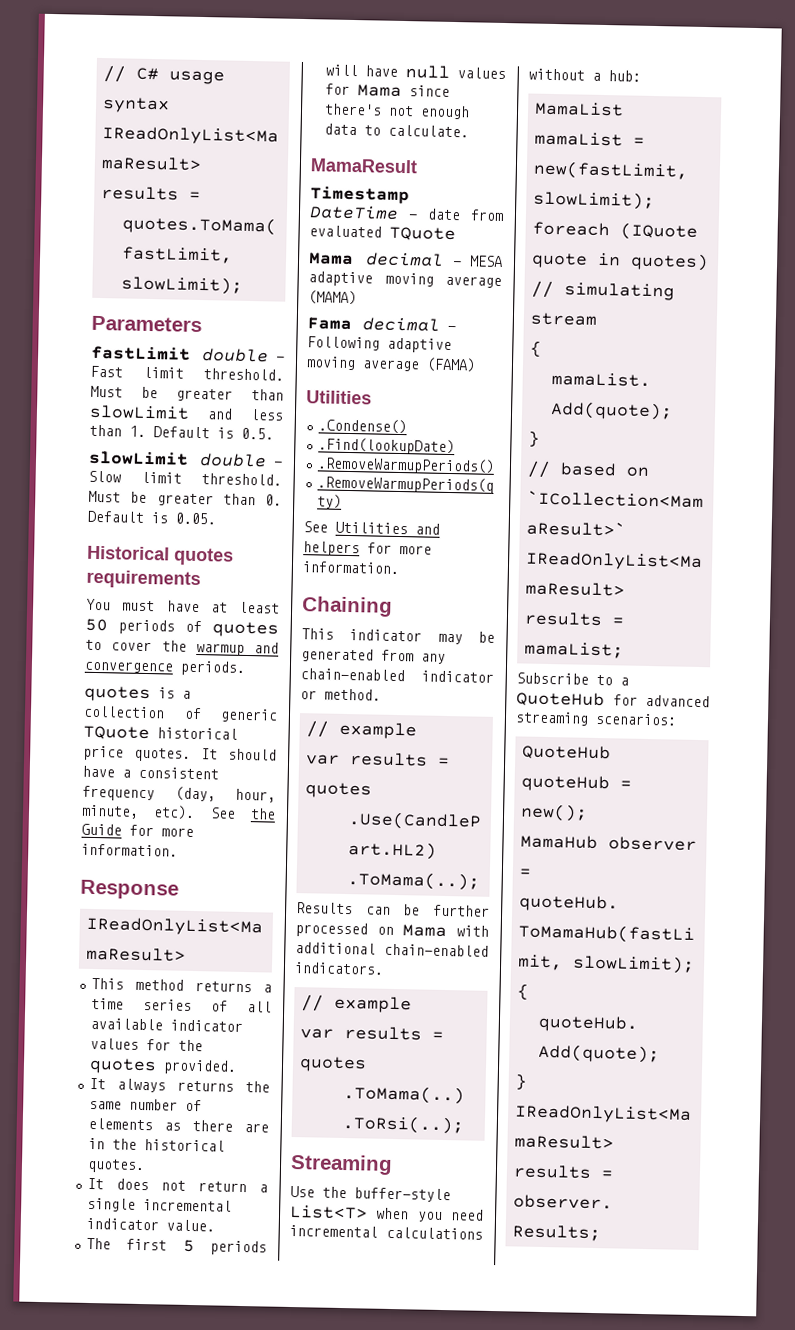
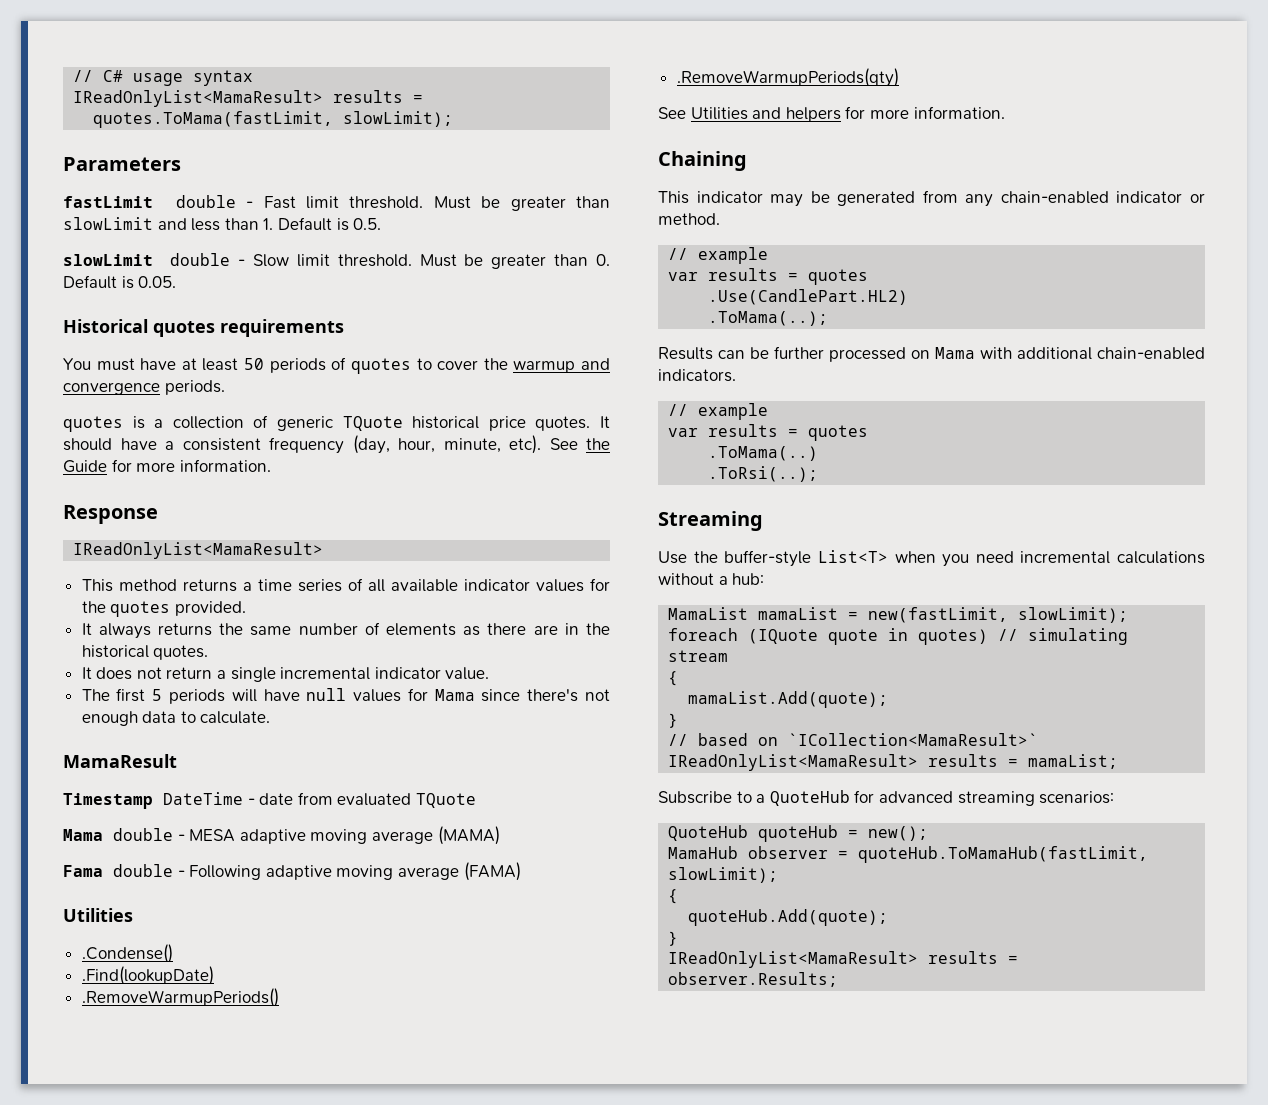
- Mama decimal - MESA adaptive moving average (MAMA)
+ Mama double - MESA adaptive moving average (MAMA)
- Fama decimal - Following adaptive moving average (FAMA)
+ Fama double - Following adaptive moving average (FAMA)

